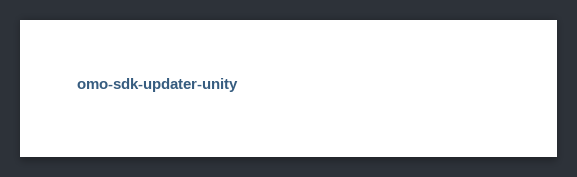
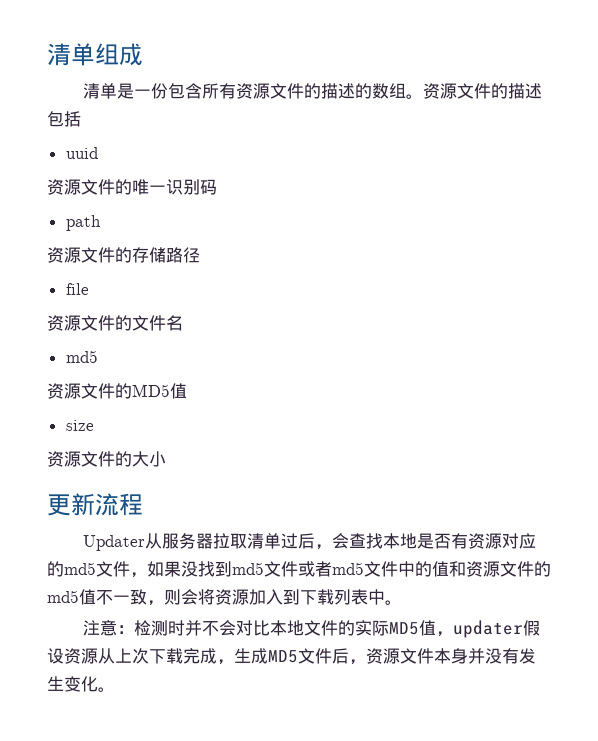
- omo-sdk-updater-unity
+ 清单组成
+ 清单是一份包含所有资源文件的描述的数组。资源文件的描述包括
+ uuid
+ 资源文件的唯一识别码
+ path
+ 资源文件的存储路径
+ file
+ 资源文件的文件名
+ md5
+ 资源文件的MD5值
+ size
+ 资源文件的大小
+ 更新流程
+ Updater从服务器拉取清单过后，会查找本地是否有资源对应的md5文件，如果没找到md5文件或者md5文件中的值和资源文件的md5值不一致，则会将资源加入到下载列表中。
+ 注意：检测时并不会对比本地文件的实际MD5值，updater假设资源从上次下载完成，生成MD5文件后，资源文件本身并没有发生变化。

